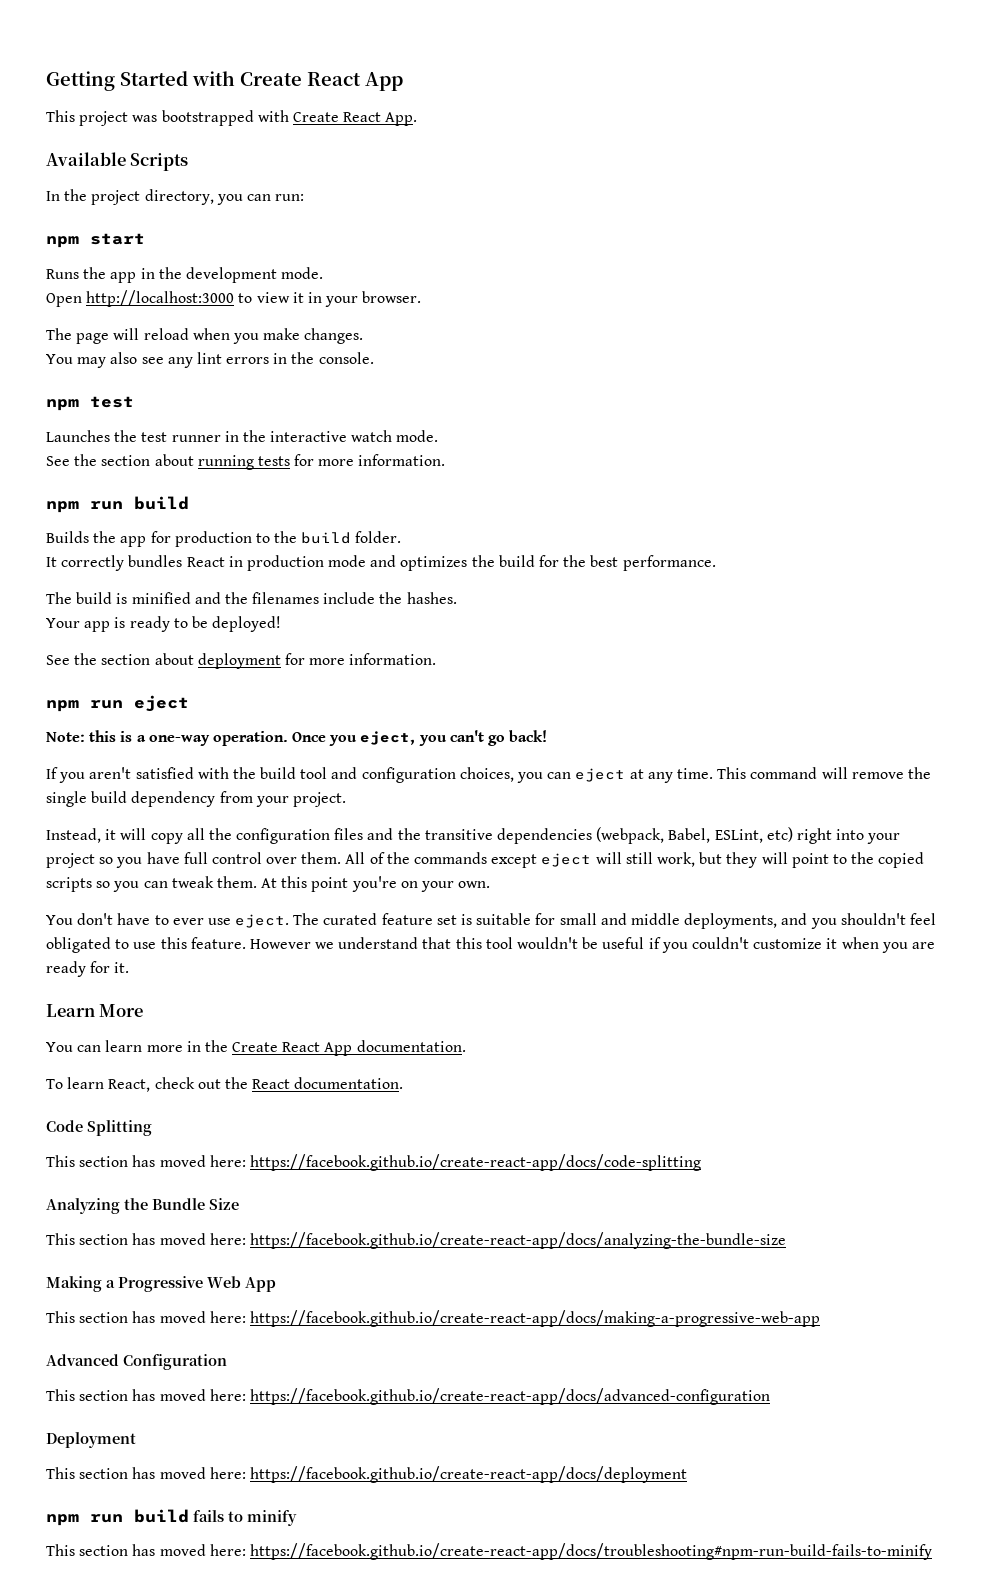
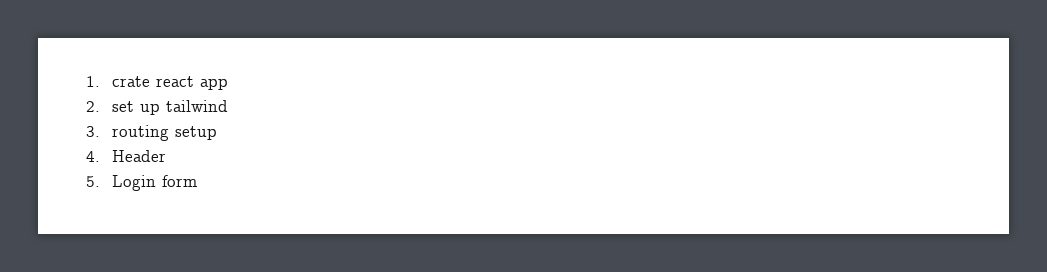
- Getting Started with Create React App
- This project was bootstrapped with Create React App.
- Available Scripts
- In the project directory, you can run:
- npm start
- Runs the app in the development mode.
- Open http://localhost:3000 to view it in your browser.
- The page will reload when you make changes.
- You may also see any lint errors in the console.
- npm test
- Launches the test runner in the interactive watch mode.
- See the section about running tests for more information.
- npm run build
- Builds the app for production to the build folder.
- It correctly bundles React in production mode and optimizes the build for the best performance.
- The build is minified and the filenames include the hashes.
- Your app is ready to be deployed!
- See the section about deployment for more information.
- npm run eject
- Note: this is a one-way operation. Once you eject, you can't go back!
- If you aren't satisfied with the build tool and configuration choices, you can eject at any time. This command will remove the single build dependency from your project.
- Instead, it will copy all the configuration files and the transitive dependencies (webpack, Babel, ESLint, etc) right into your project so you have full control over them. All of the commands except eject will still work, but they will point to the copied scripts so you can tweak them. At this point you're on your own.
- You don't have to ever use eject. The curated feature set is suitable for small and middle deployments, and you shouldn't feel obligated to use this feature. However we understand that this tool wouldn't be useful if you couldn't customize it when you are ready for it.
- Learn More
- You can learn more in the Create React App documentation.
- To learn React, check out the React documentation.
- Code Splitting
- This section has moved here: https://facebook.github.io/create-react-app/docs/code-splitting
- Analyzing the Bundle Size
- This section has moved here: https://facebook.github.io/create-react-app/docs/analyzing-the-bundle-size
- Making a Progressive Web App
- This section has moved here: https://facebook.github.io/create-react-app/docs/making-a-progressive-web-app
- Advanced Configuration
- This section has moved here: https://facebook.github.io/create-react-app/docs/advanced-configuration
- Deployment
- This section has moved here: https://facebook.github.io/create-react-app/docs/deployment
- npm run build fails to minify
- This section has moved here: https://facebook.github.io/create-react-app/docs/troubleshooting#npm-run-build-fails-to-minify
+ 1. crate react app
+ 2. set up tailwind
+ 3. routing setup
+ 4. Header
+ 5. Login form

